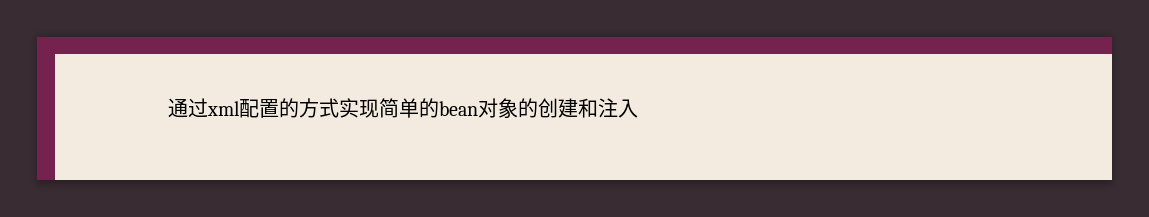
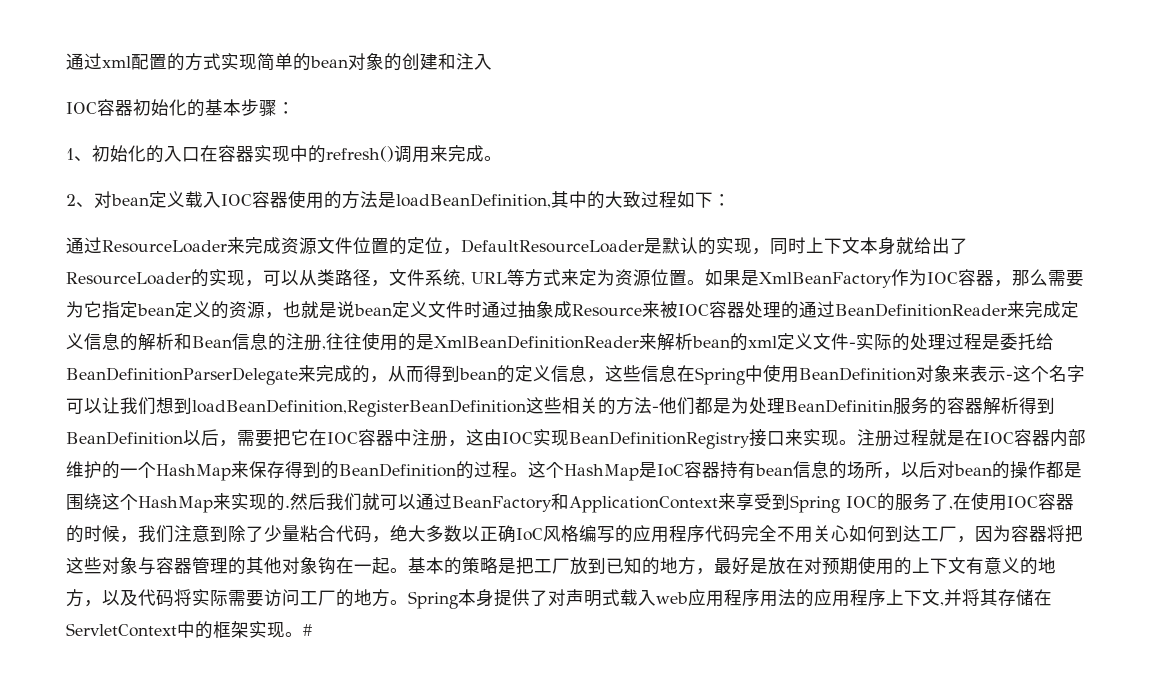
+ IOC容器初始化的基本步骤：
+ 1、初始化的入口在容器实现中的refresh()调用来完成。
+ 2、对bean定义载入IOC容器使用的方法是loadBeanDefinition,其中的大致过程如下：
+ 通过ResourceLoader来完成资源文件位置的定位，DefaultResourceLoader是默认的实现，同时上下文本身就给出了ResourceLoader的实现，可以从类路径，文件系统, URL等方式来定为资源位置。如果是XmlBeanFactory作为IOC容器，那么需要为它指定bean定义的资源，也就是说bean定义文件时通过抽象成Resource来被IOC容器处理的通过BeanDefinitionReader来完成定义信息的解析和Bean信息的注册,往往使用的是XmlBeanDefinitionReader来解析bean的xml定义文件-实际的处理过程是委托给BeanDefinitionParserDelegate来完成的，从而得到bean的定义信息，这些信息在Spring中使用BeanDefinition对象来表示-这个名字可以让我们想到loadBeanDefinition,RegisterBeanDefinition这些相关的方法-他们都是为处理BeanDefinitin服务的容器解析得到BeanDefinition以后，需要把它在IOC容器中注册，这由IOC实现BeanDefinitionRegistry接口来实现。注册过程就是在IOC容器内部维护的一个HashMap来保存得到的BeanDefinition的过程。这个HashMap是IoC容器持有bean信息的场所，以后对bean的操作都是围绕这个HashMap来实现的.然后我们就可以通过BeanFactory和ApplicationContext来享受到Spring IOC的服务了,在使用IOC容器的时候，我们注意到除了少量粘合代码，绝大多数以正确IoC风格编写的应用程序代码完全不用关心如何到达工厂，因为容器将把这些对象与容器管理的其他对象钩在一起。基本的策略是把工厂放到已知的地方，最好是放在对预期使用的上下文有意义的地方，以及代码将实际需要访问工厂的地方。Spring本身提供了对声明式载入web应用程序用法的应用程序上下文,并将其存储在ServletContext中的框架实现。#

